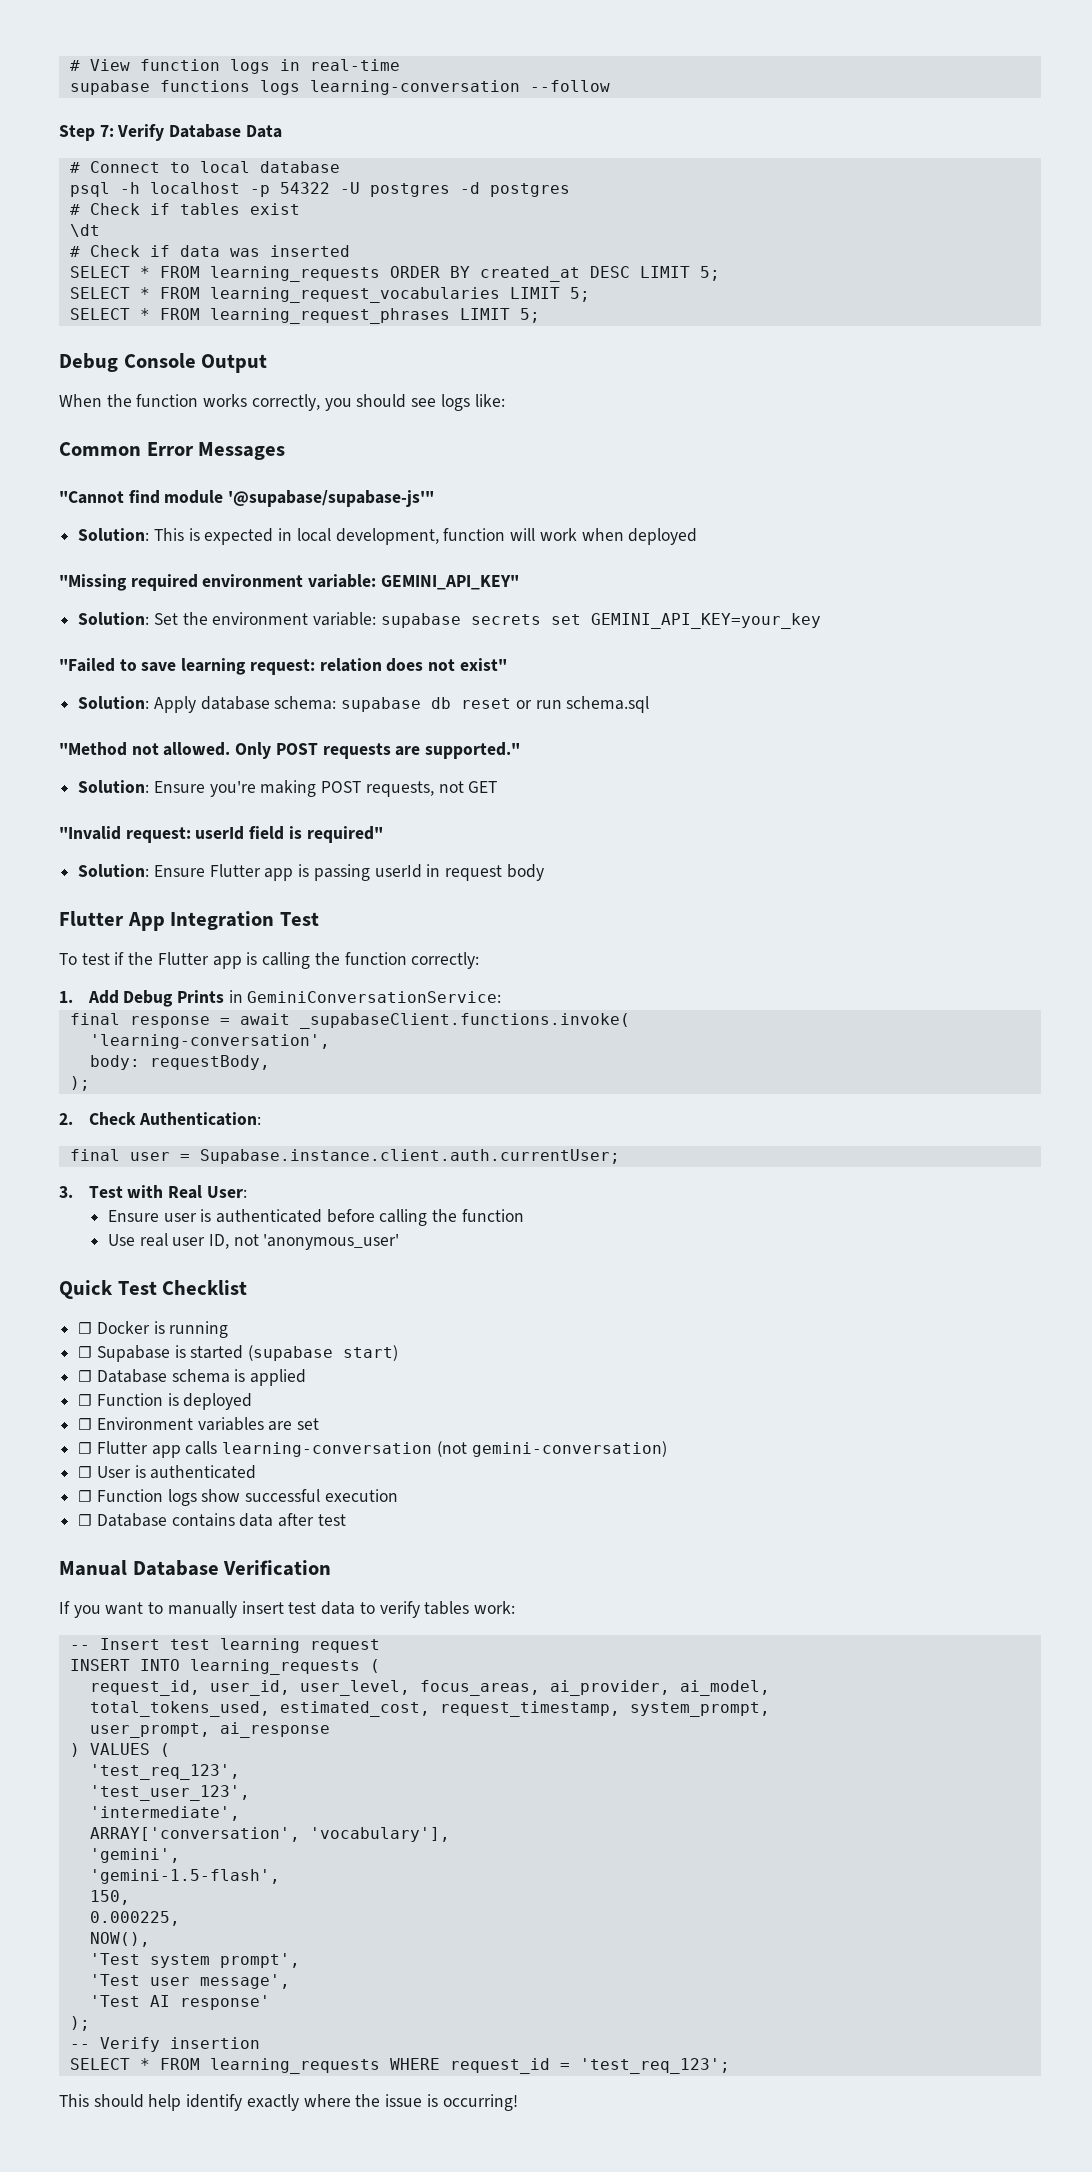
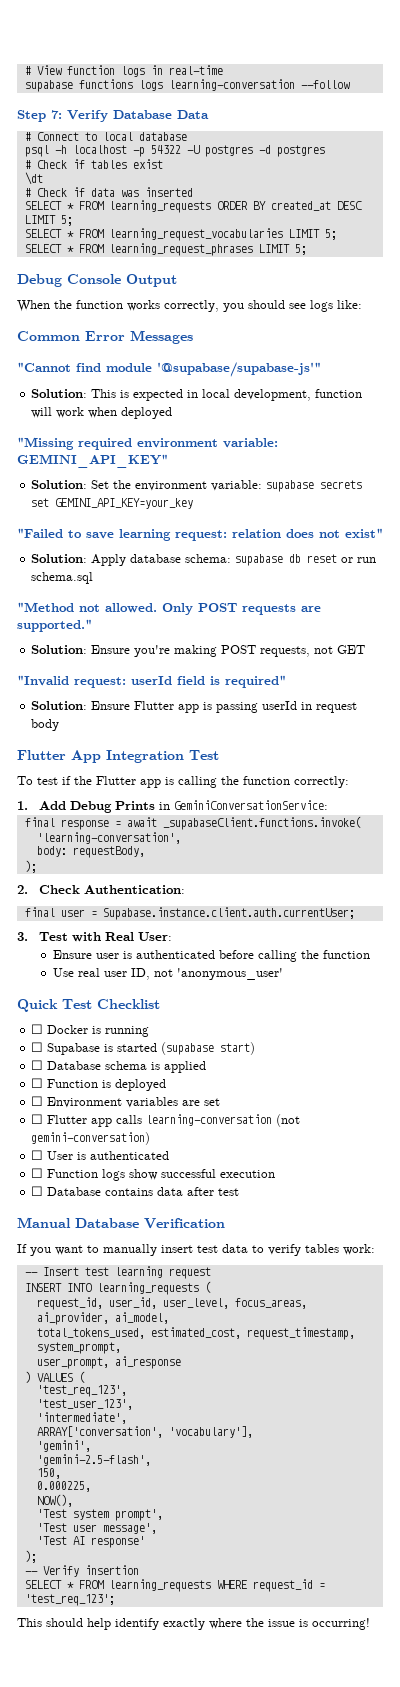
- 'gemini-1.5-flash',
+ 'gemini-2.5-flash',

